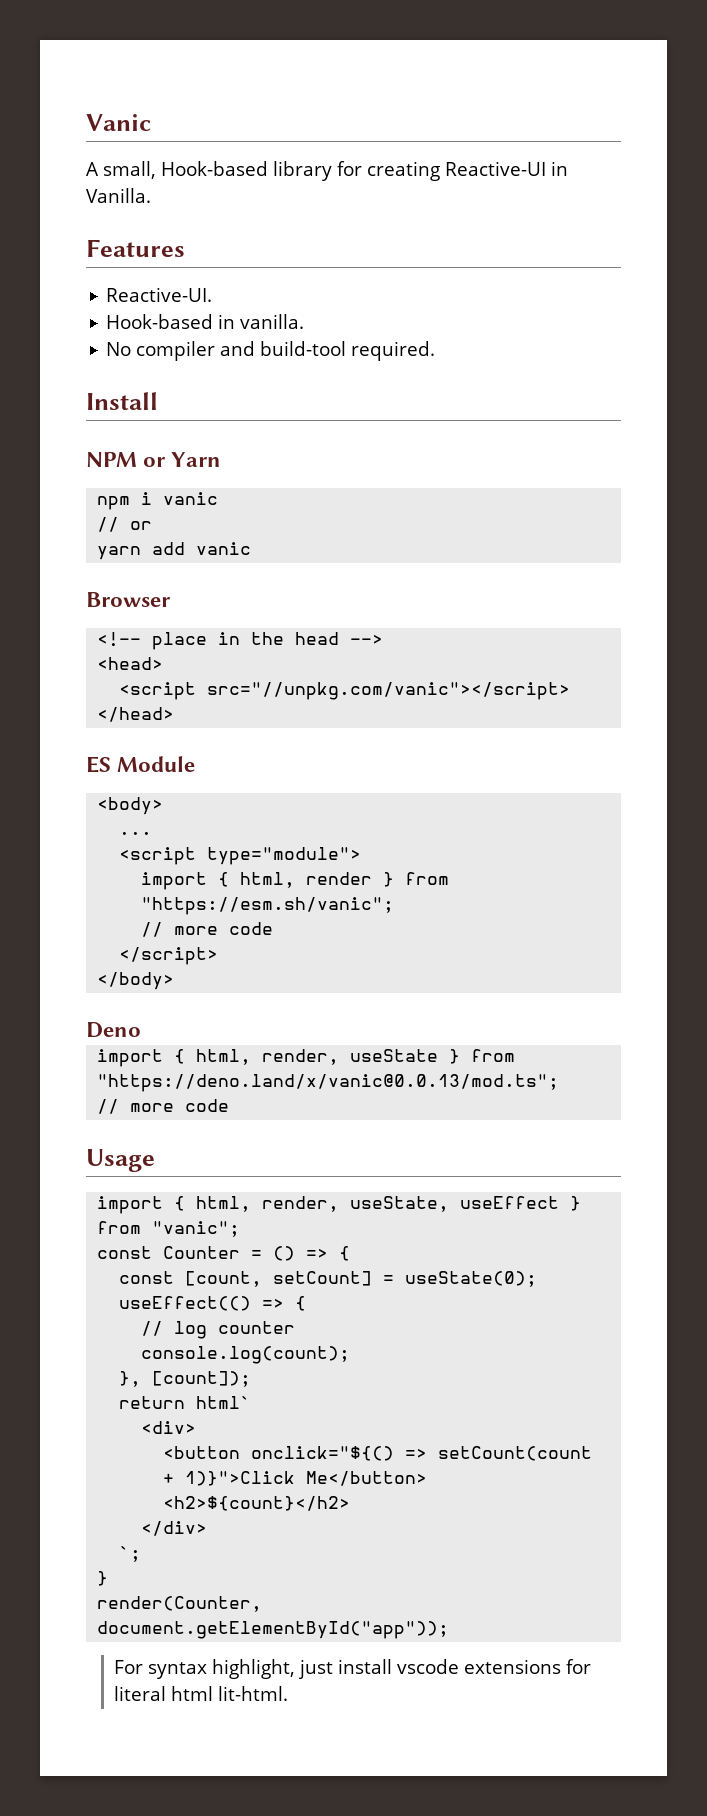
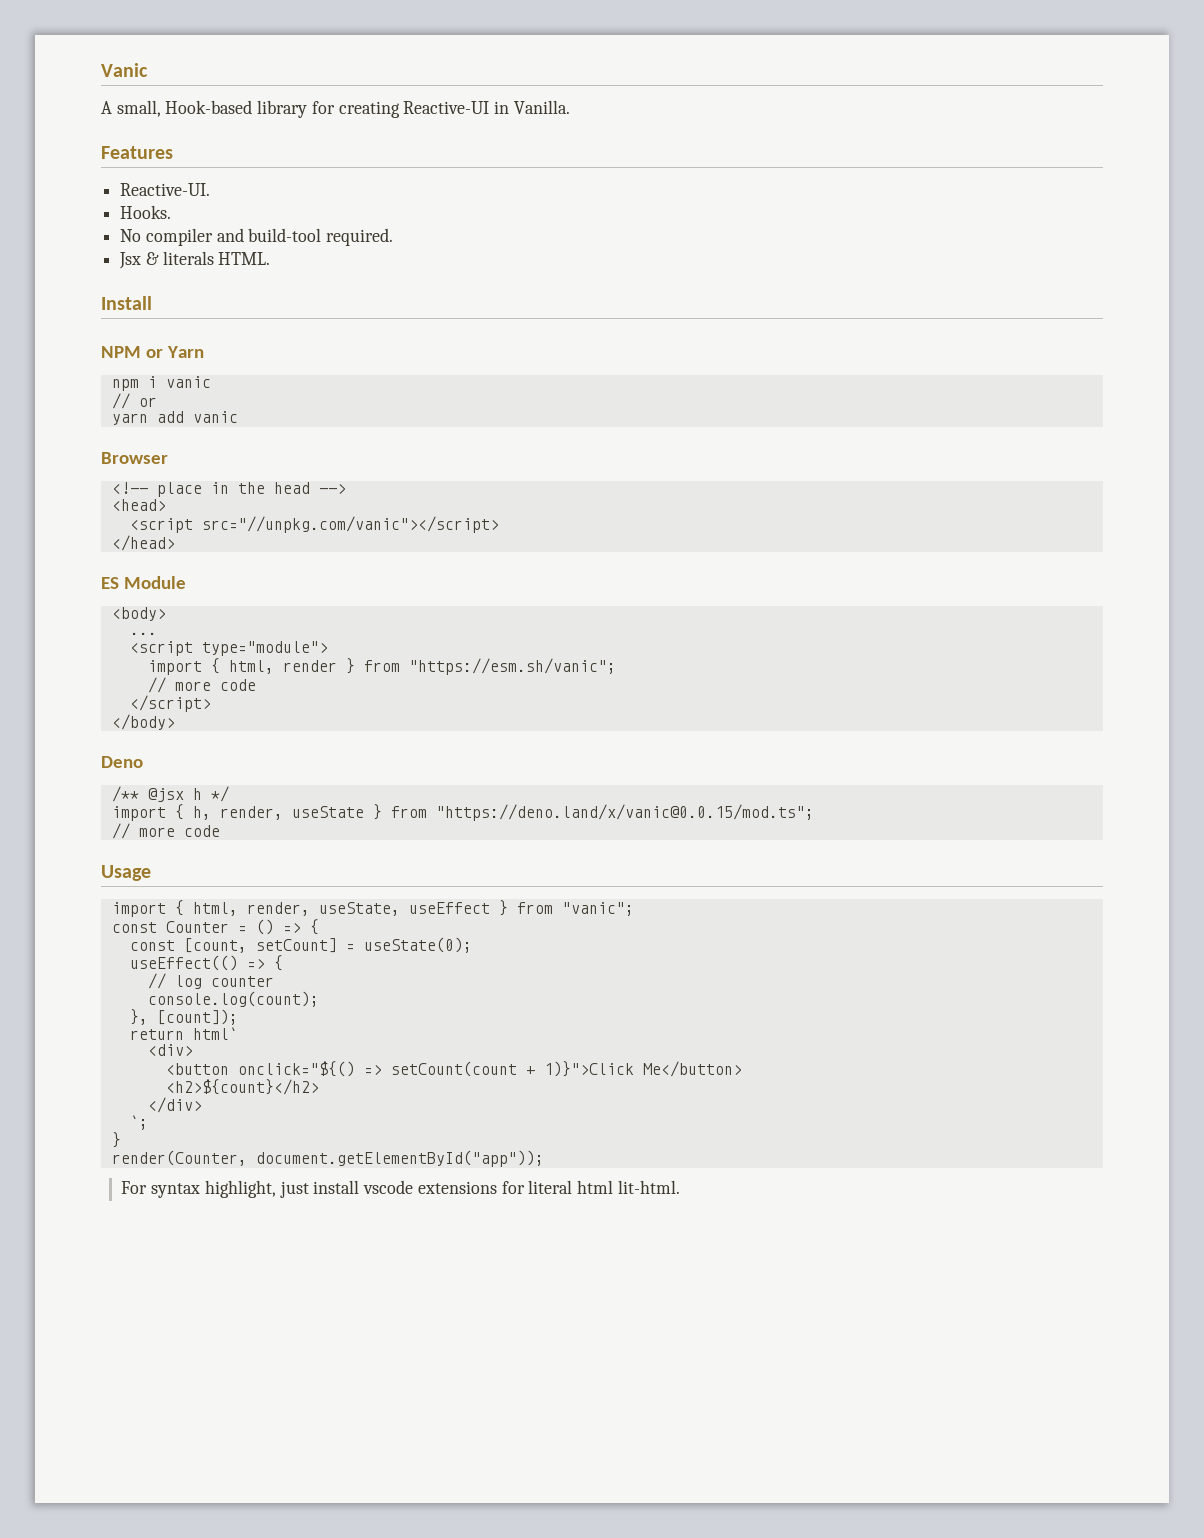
- Hook-based in vanilla.
+ Hooks.
+ Jsx & literals HTML.
- import { html, render, useState } from "https://deno.land/x/vanic@0.0.13/mod.ts";
+ /** @jsx h */
+ import { h, render, useState } from "https://deno.land/x/vanic@0.0.15/mod.ts";

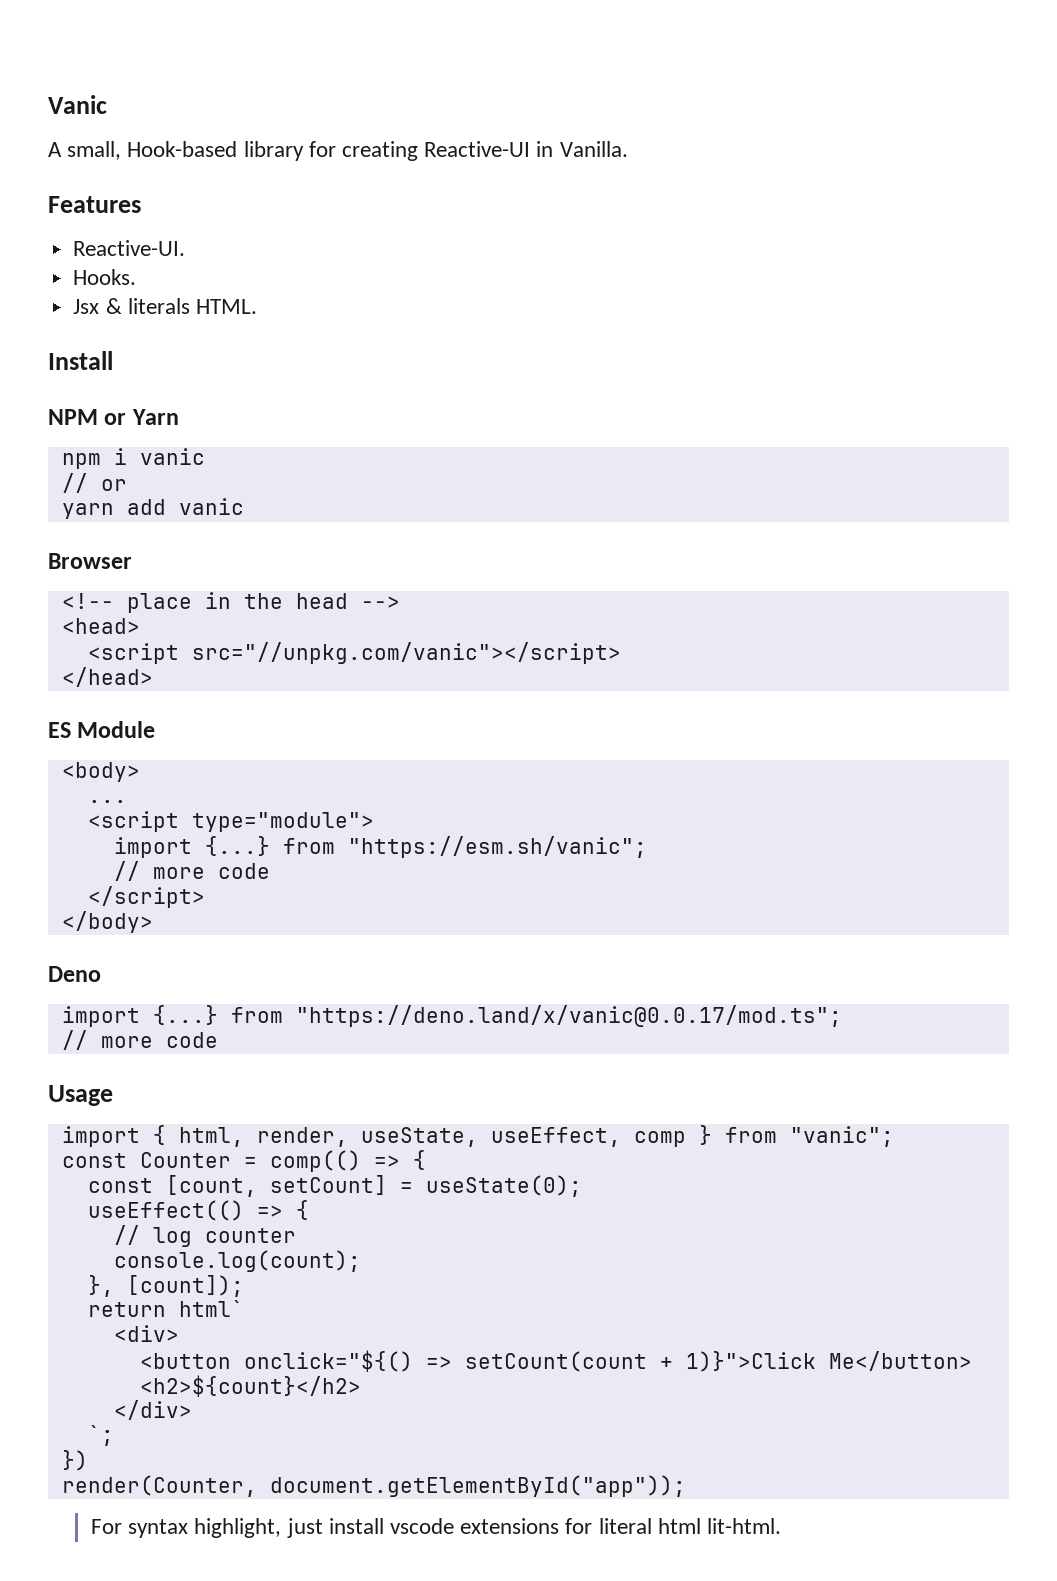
- No compiler and build-tool required.
- import { html, render } from "https://esm.sh/vanic";
+ import {...} from "https://esm.sh/vanic";
- /** @jsx h */
- import { h, render, useState } from "https://deno.land/x/vanic@0.0.15/mod.ts";
+ import {...} from "https://deno.land/x/vanic@0.0.17/mod.ts";
- import { html, render, useState, useEffect } from "vanic";
+ import { html, render, useState, useEffect, comp } from "vanic";
- const Counter = () => {
+ const Counter = comp(() => {
  `;
- }
+ })

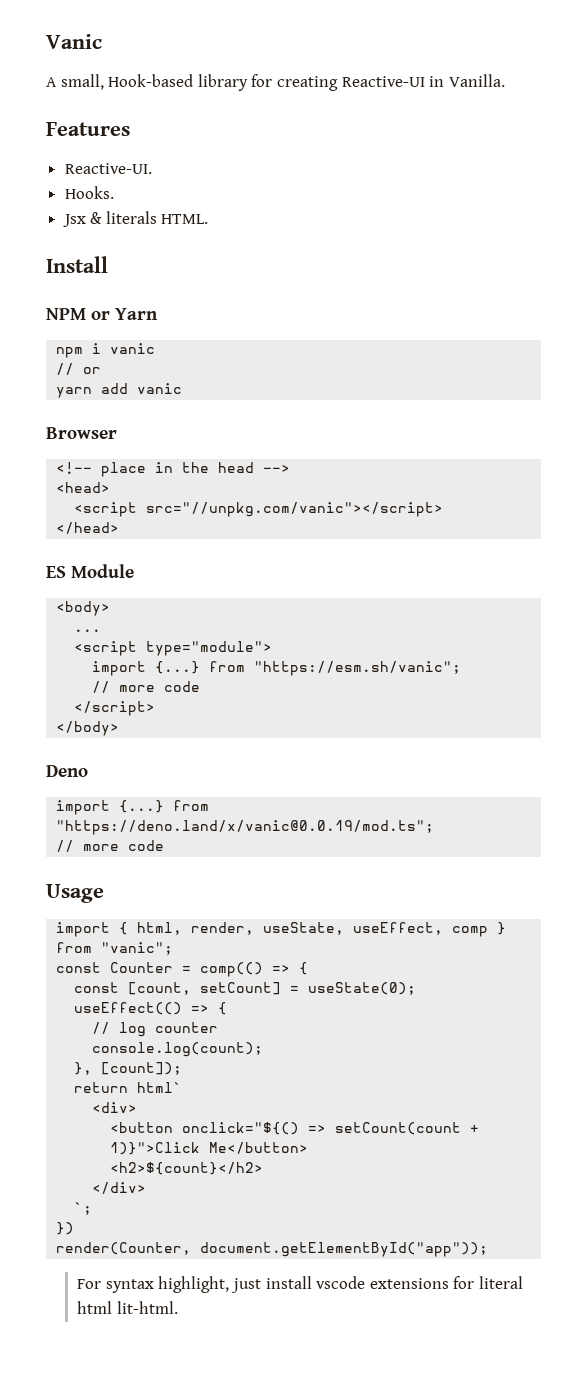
- import {...} from "https://deno.land/x/vanic@0.0.17/mod.ts";
+ import {...} from "https://deno.land/x/vanic@0.0.19/mod.ts";

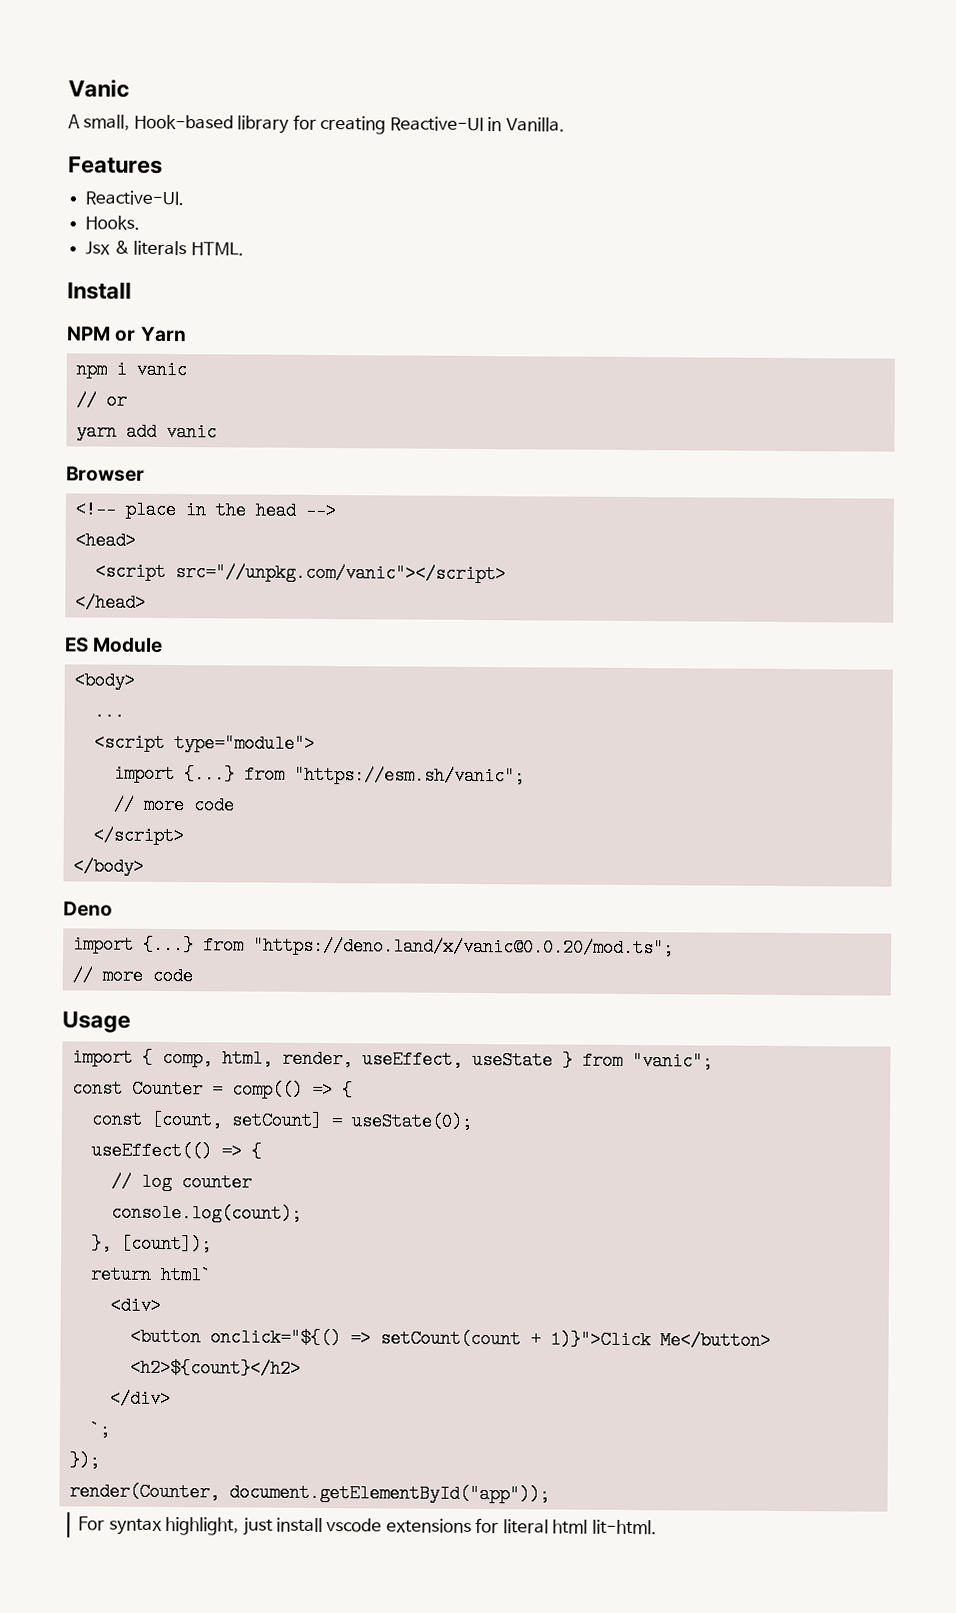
- import {...} from "https://deno.land/x/vanic@0.0.19/mod.ts";
+ import {...} from "https://deno.land/x/vanic@0.0.20/mod.ts";
- import { html, render, useState, useEffect, comp } from "vanic";
+ import { comp, html, render, useEffect, useState } from "vanic";
- })
+ });

